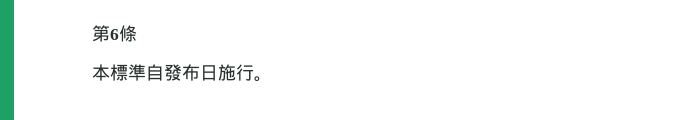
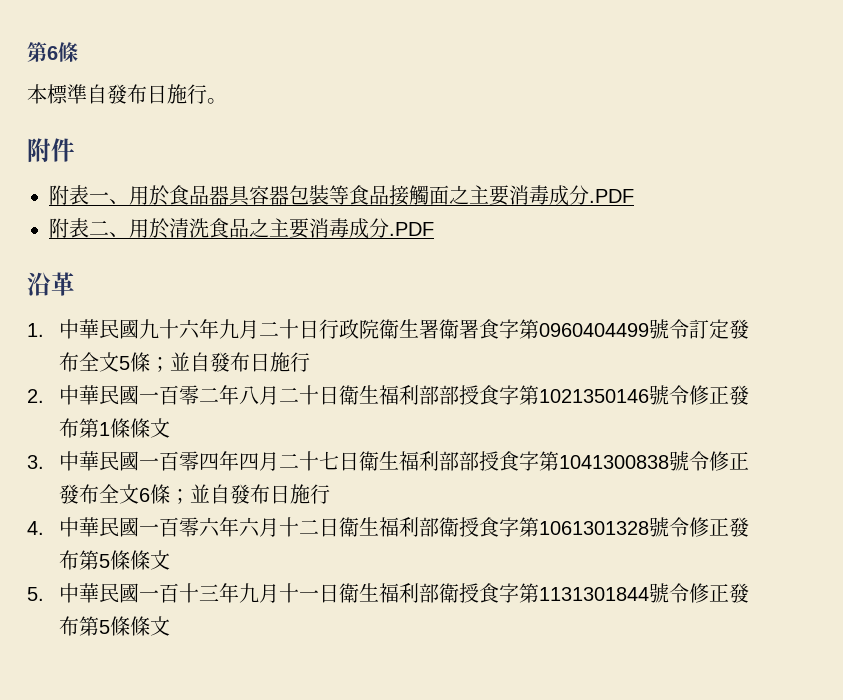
+ 附件
+ 附表一、用於食品器具容器包裝等食品接觸面之主要消毒成分.PDF
+ 附表二、用於清洗食品之主要消毒成分.PDF
+ 沿革
+ 1.中華民國九十六年九月二十日行政院衛生署衛署食字第0960404499號令訂定發布全文5條；並自發布日施行
+ 2.中華民國一百零二年八月二十日衛生福利部部授食字第1021350146號令修正發布第1條條文
+ 3.中華民國一百零四年四月二十七日衛生福利部部授食字第1041300838號令修正發布全文6條；並自發布日施行
+ 4.中華民國一百零六年六月十二日衛生福利部衛授食字第1061301328號令修正發布第5條條文
+ 5.中華民國一百十三年九月十一日衛生福利部衛授食字第1131301844號令修正發布第5條條文

